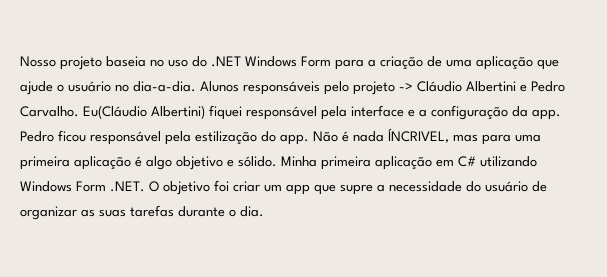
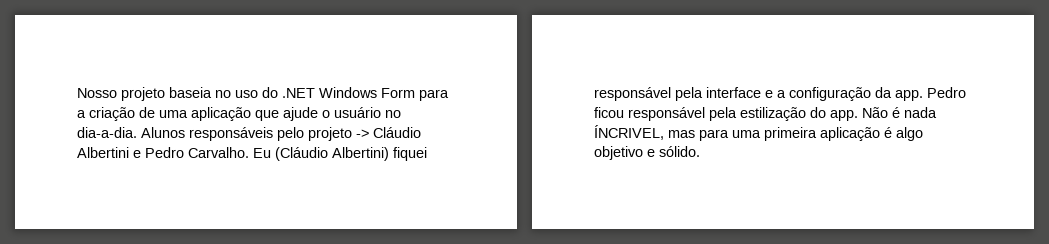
- Eu(Cláudio Albertini) fiquei responsável pela interface e a configuração da app.
+ Eu (Cláudio Albertini) fiquei responsável pela interface e a configuração da app.
- Minha primeira aplicação em C# utilizando Windows Form .NET. O objetivo foi criar um app que supre a necessidade do usuário de organizar as suas tarefas durante o dia.

